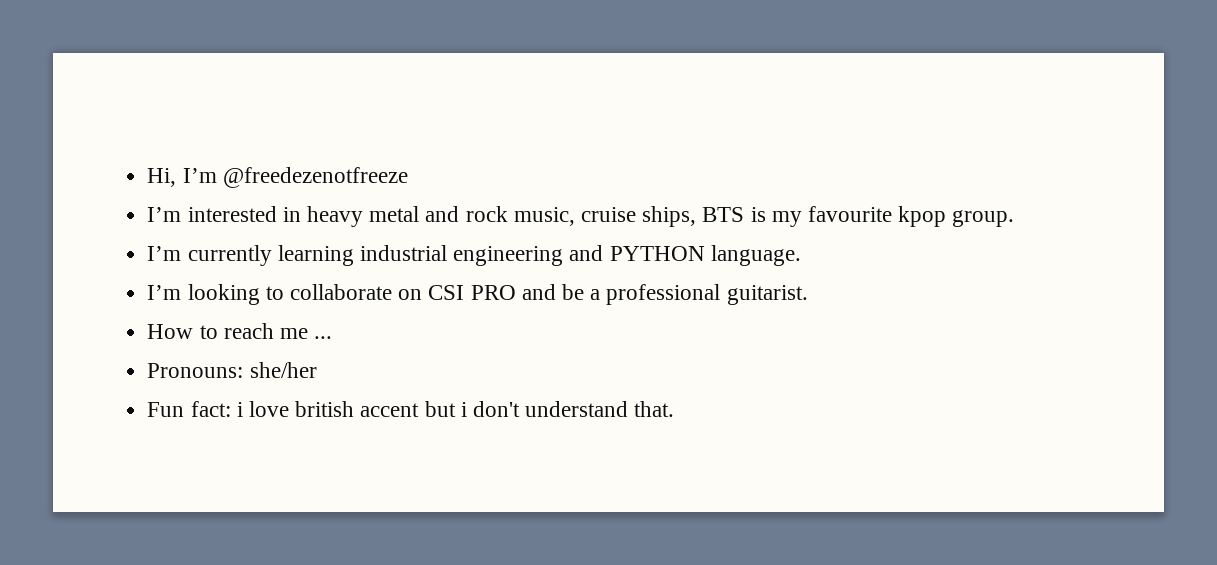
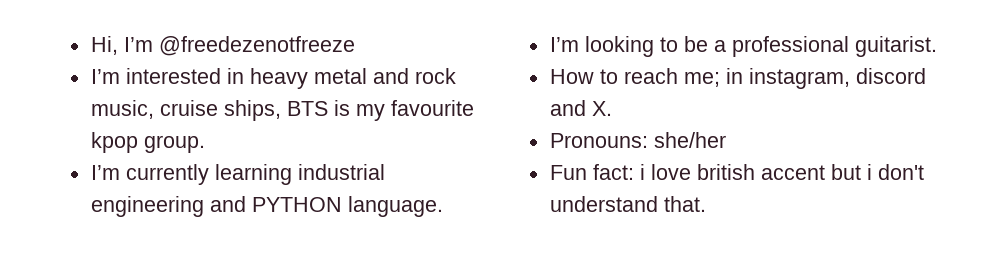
- I’m looking to collaborate on CSI PRO and be a professional guitarist.
+ I’m looking to be a professional guitarist.
- How to reach me ...
+ How to reach me; in instagram, discord and X.

